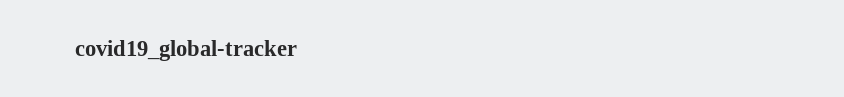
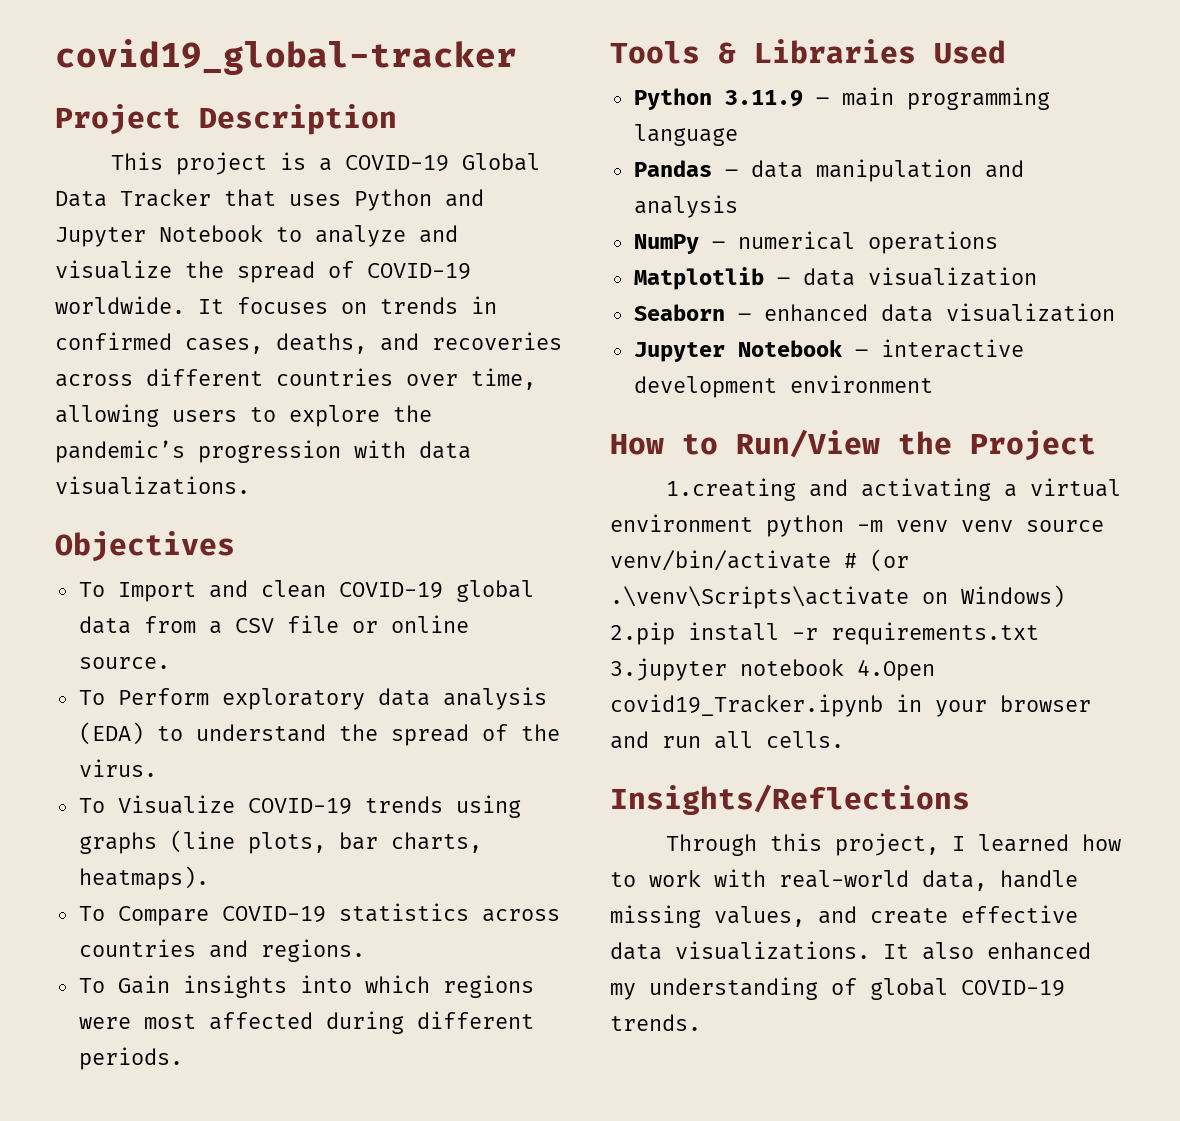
+ Project Description
+ This project is a COVID-19 Global Data Tracker that uses Python and Jupyter Notebook to analyze and visualize the spread of COVID-19 worldwide. It focuses on trends in confirmed cases, deaths, and recoveries across different countries over time, allowing users to explore the pandemic’s progression with data visualizations.
+ Objectives
+ To Import and clean COVID-19 global data from a CSV file or online source.
+ To Perform exploratory data analysis (EDA) to understand the spread of the virus.
+ To Visualize COVID-19 trends using graphs (line plots, bar charts, heatmaps).
+ To Compare COVID-19 statistics across countries and regions.
+ To Gain insights into which regions were most affected during different periods.
+ Tools & Libraries Used
+ Python 3.11.9 – main programming language
+ Pandas – data manipulation and analysis
+ NumPy – numerical operations
+ Matplotlib – data visualization
+ Seaborn – enhanced data visualization
+ Jupyter Notebook – interactive development environment
+ How to Run/View the Project
+ 1.creating and activating a virtual environment python -m venv venv source venv/bin/activate # (or .\venv\Scripts\activate on Windows) 2.pip install -r requirements.txt 3.jupyter notebook 4.Open covid19_Tracker.ipynb in your browser and run all cells.
+ Insights/Reflections
+ Through this project, I learned how to work with real-world data, handle missing values, and create effective data visualizations. It also enhanced my understanding of global COVID-19 trends.

